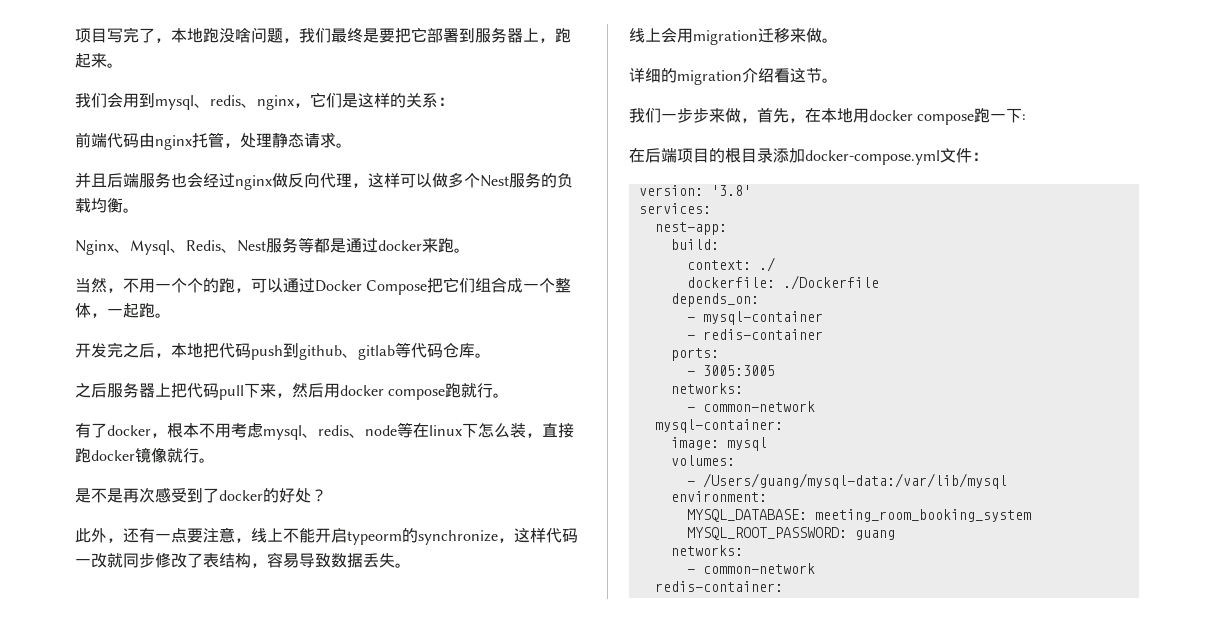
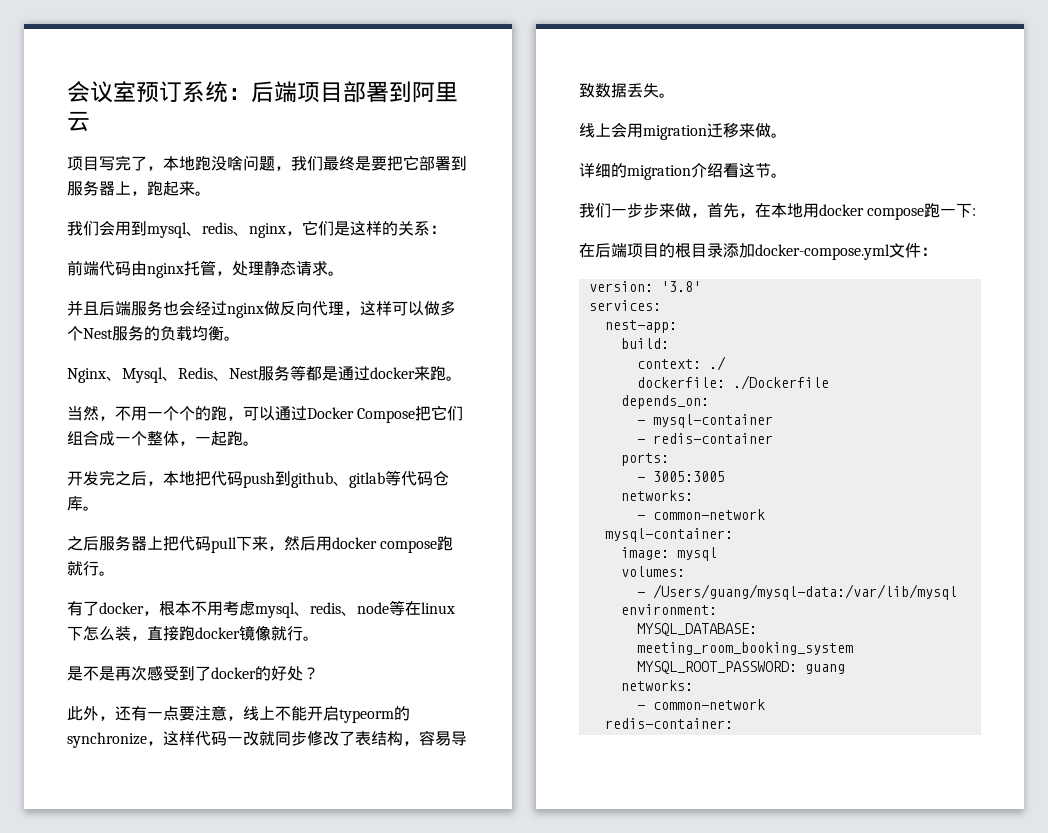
+ 会议室预订系统：后端项目部署到阿里云

